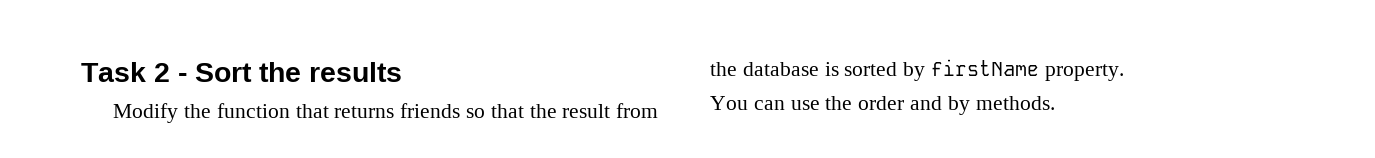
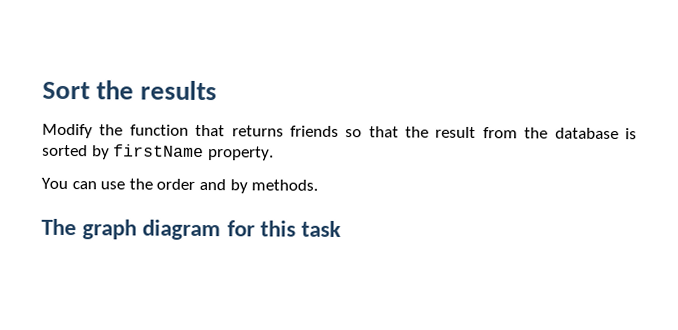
- Task 2 - Sort the results
+ Sort the results
+ The graph diagram for this task

